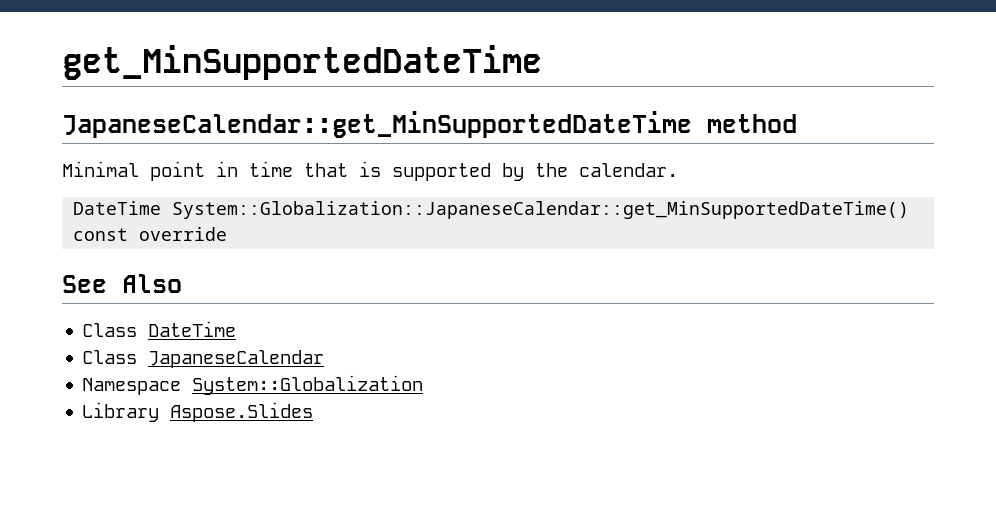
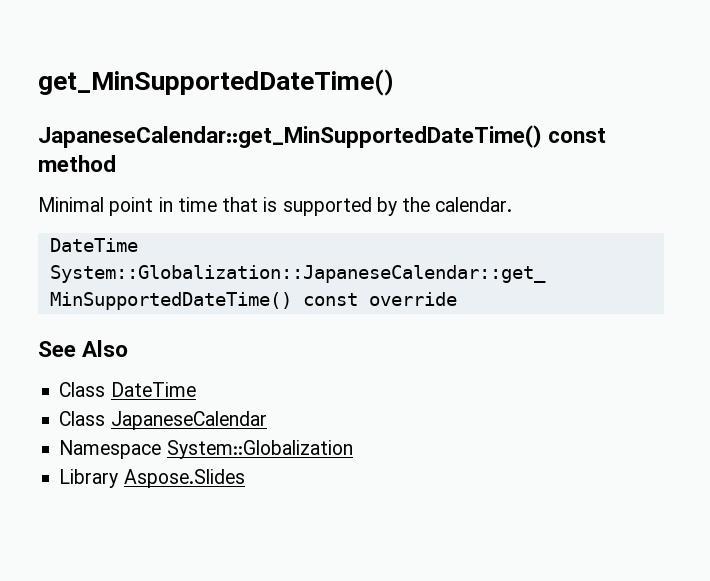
- get_MinSupportedDateTime
- JapaneseCalendar::get_MinSupportedDateTime method
+ get_MinSupportedDateTime()
+ JapaneseCalendar::get_MinSupportedDateTime() const method

